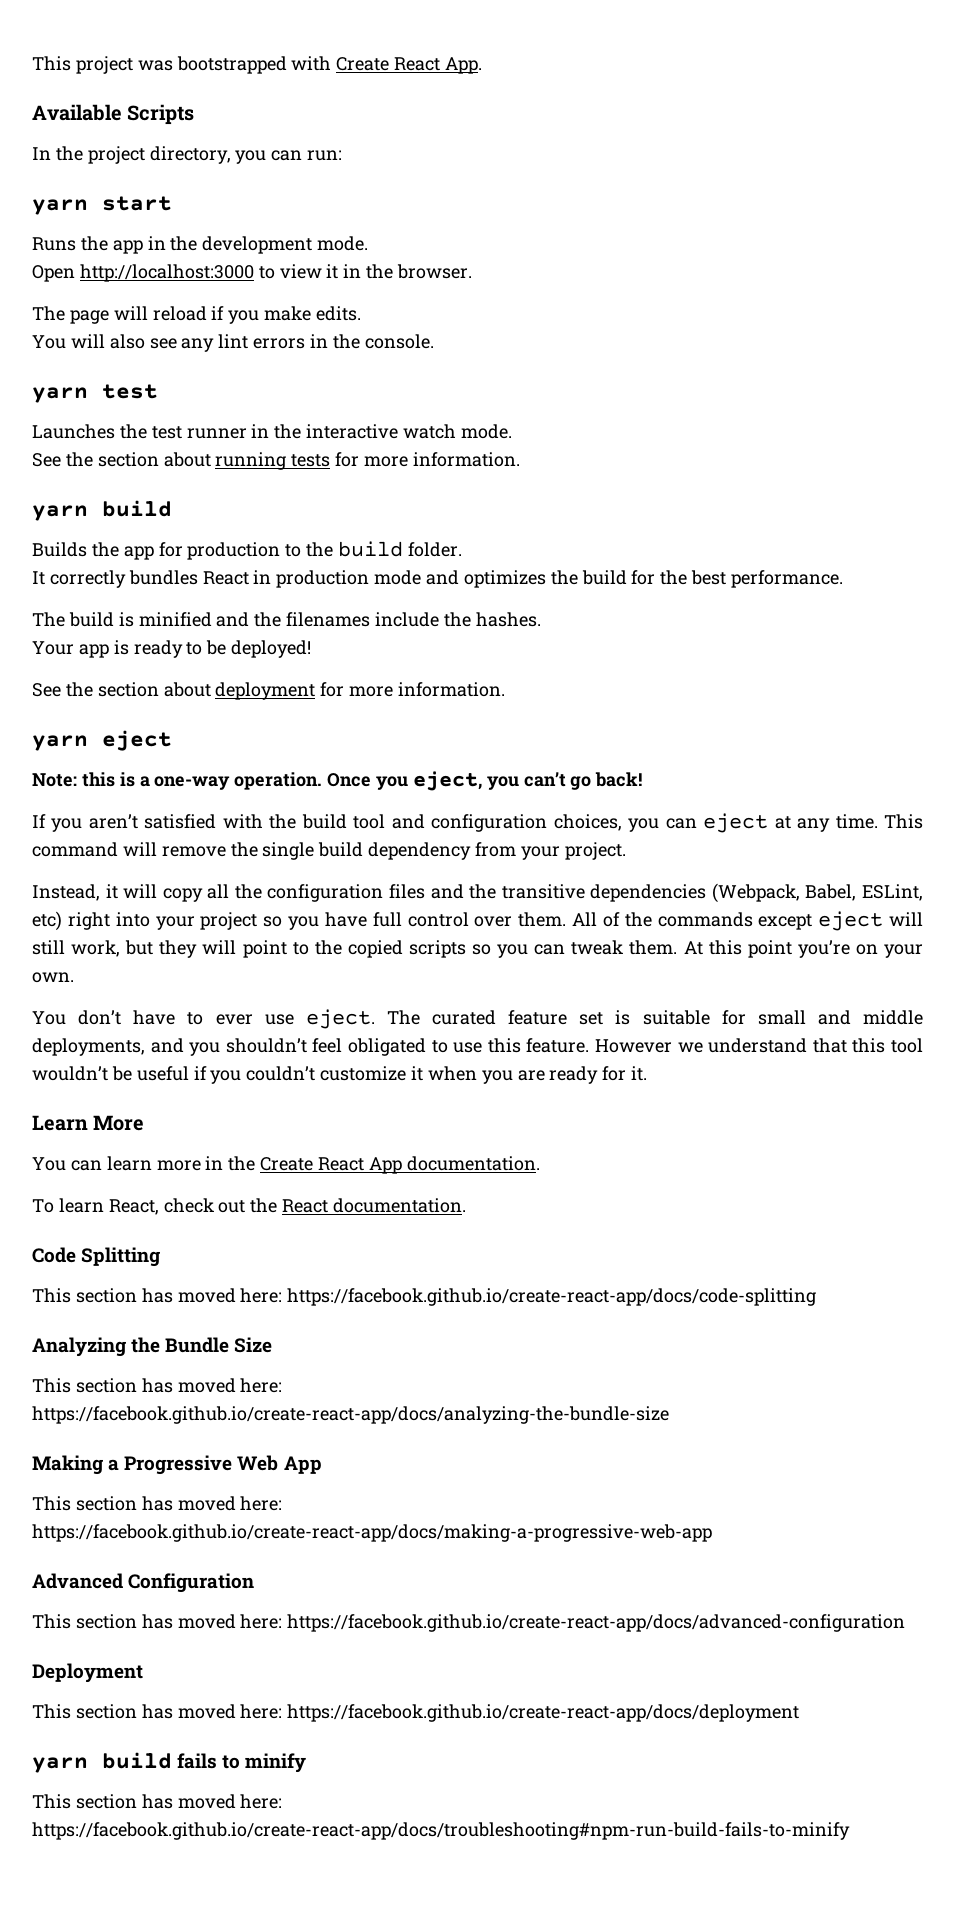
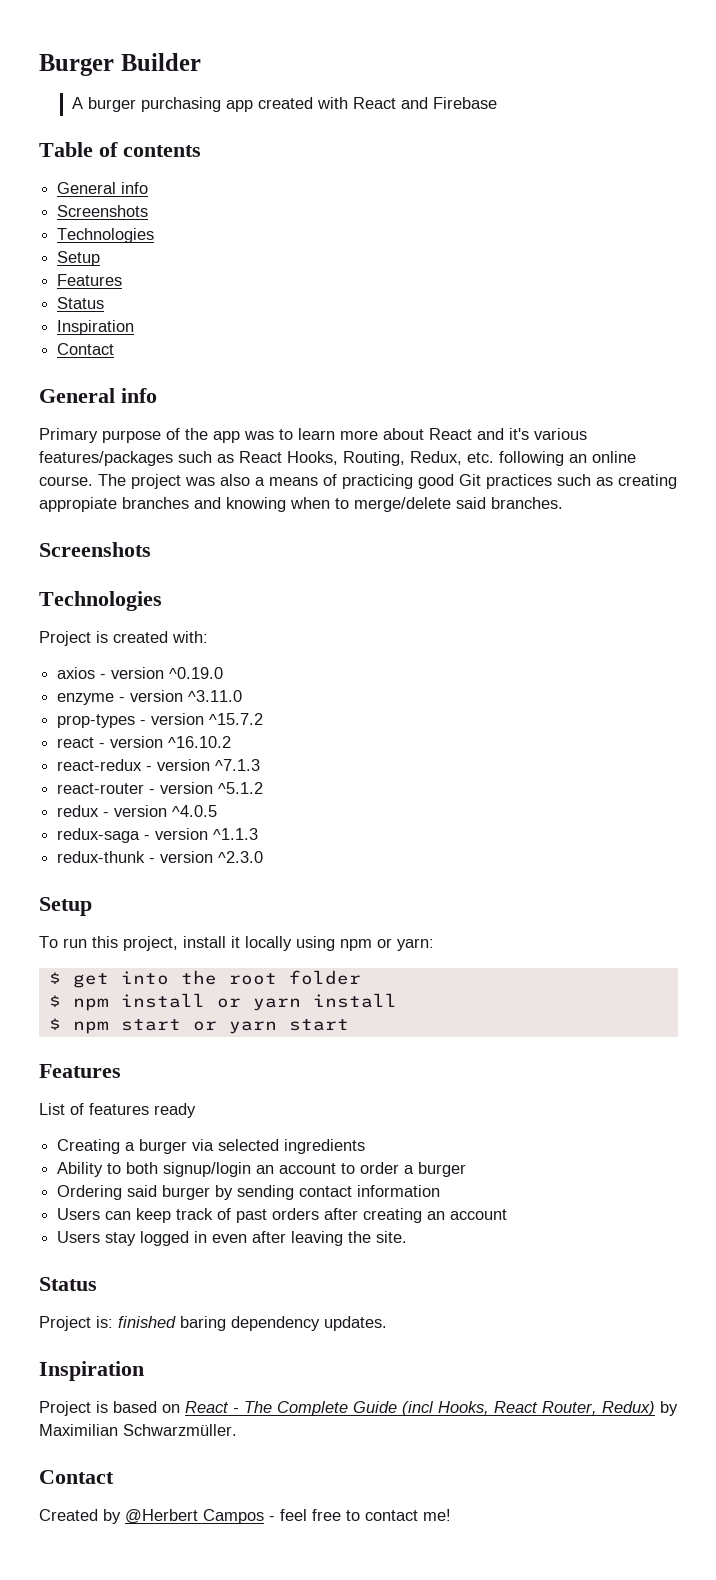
- This project was bootstrapped with Create React App.
- Available Scripts
- In the project directory, you can run:
- yarn start
- Runs the app in the development mode.
- Open http://localhost:3000 to view it in the browser.
- The page will reload if you make edits.
- You will also see any lint errors in the console.
- yarn test
- Launches the test runner in the interactive watch mode.
- See the section about running tests for more information.
- yarn build
- Builds the app for production to the build folder.
- It correctly bundles React in production mode and optimizes the build for the best performance.
- The build is minified and the filenames include the hashes.
- Your app is ready to be deployed!
- See the section about deployment for more information.
- yarn eject
- Note: this is a one-way operation. Once you eject, you can’t go back!
- If you aren’t satisfied with the build tool and configuration choices, you can eject at any time. This command will remove the single build dependency from your project.
- Instead, it will copy all the configuration files and the transitive dependencies (Webpack, Babel, ESLint, etc) right into your project so you have full control over them. All of the commands except eject will still work, but they will point to the copied scripts so you can tweak them. At this point you’re on your own.
- You don’t have to ever use eject. The curated feature set is suitable for small and middle deployments, and you shouldn’t feel obligated to use this feature. However we understand that this tool wouldn’t be useful if you couldn’t customize it when you are ready for it.
- Learn More
- You can learn more in the Create React App documentation.
- To learn React, check out the React documentation.
- Code Splitting
- This section has moved here: https://facebook.github.io/create-react-app/docs/code-splitting
- Analyzing the Bundle Size
- This section has moved here: https://facebook.github.io/create-react-app/docs/analyzing-the-bundle-size
- Making a Progressive Web App
- This section has moved here: https://facebook.github.io/create-react-app/docs/making-a-progressive-web-app
- Advanced Configuration
- This section has moved here: https://facebook.github.io/create-react-app/docs/advanced-configuration
- Deployment
- This section has moved here: https://facebook.github.io/create-react-app/docs/deployment
- yarn build fails to minify
- This section has moved here: https://facebook.github.io/create-react-app/docs/troubleshooting#npm-run-build-fails-to-minify
+ Burger Builder
+ A burger purchasing app created with React and Firebase
+ Table of contents
+ General info
+ Screenshots
+ Technologies
+ Setup
+ Features
+ Status
+ Inspiration
+ Contact
+ General info
+ Primary purpose of the app was to learn more about React and it's various features/packages such as React Hooks, Routing, Redux, etc. following an online course. The project was also a means of practicing good Git practices such as creating appropiate branches and knowing when to merge/delete said branches.
+ Screenshots
+ Technologies
+ Project is created with:
+ axios - version ^0.19.0
+ enzyme - version ^3.11.0
+ prop-types - version ^15.7.2
+ react - version ^16.10.2
+ react-redux - version ^7.1.3
+ react-router - version ^5.1.2
+ redux - version ^4.0.5
+ redux-saga - version ^1.1.3
+ redux-thunk - version ^2.3.0
+ Setup
+ To run this project, install it locally using npm or yarn:
+ $ get into the root folder
+ $ npm install or yarn install
+ $ npm start or yarn start
+ Features
+ List of features ready
+ Creating a burger via selected ingredients
+ Ability to both signup/login an account to order a burger
+ Ordering said burger by sending contact information
+ Users can keep track of past orders after creating an account
+ Users stay logged in even after leaving the site.
+ Status
+ Project is: finished baring dependency updates.
+ Inspiration
+ Project is based on React - The Complete Guide (incl Hooks, React Router, Redux) by Maximilian Schwarzmüller.
+ Contact
+ Created by @Herbert Campos - feel free to contact me!

